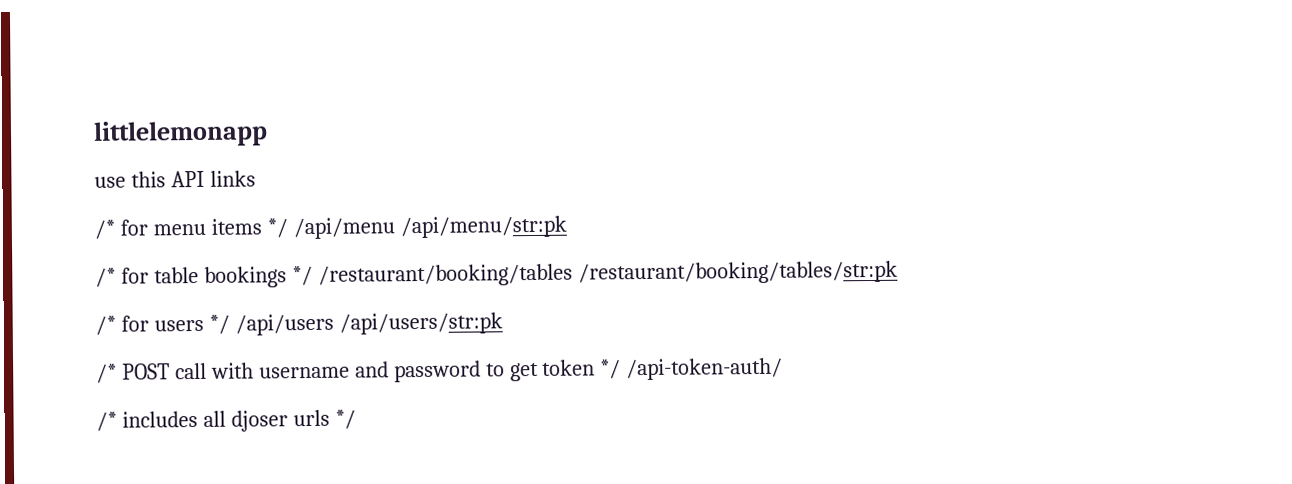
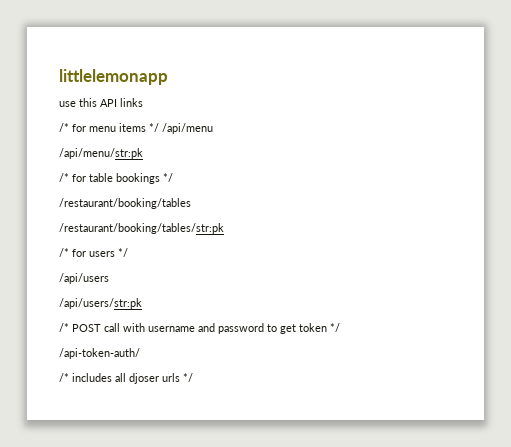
- /* for menu items */ /api/menu /api/menu/str:pk
+ /* for menu items */ /api/menu
+ /api/menu/str:pk
- /* for table bookings */ /restaurant/booking/tables /restaurant/booking/tables/str:pk
+ /* for table bookings */
+ /restaurant/booking/tables
+ /restaurant/booking/tables/str:pk
- /* for users */ /api/users /api/users/str:pk
+ /* for users */
+ /api/users
+ /api/users/str:pk
- /* POST call with username and password to get token */ /api-token-auth/
+ /* POST call with username and password to get token */
+ /api-token-auth/

